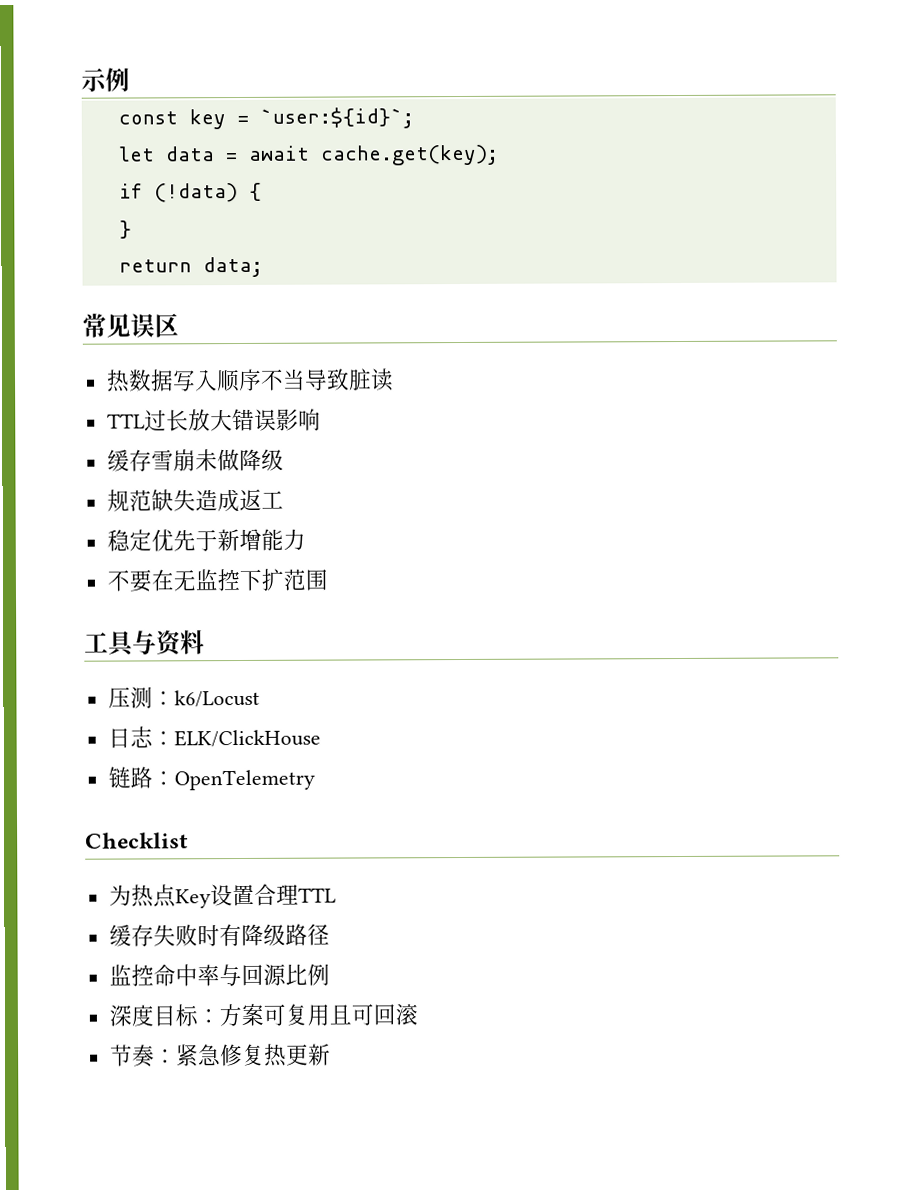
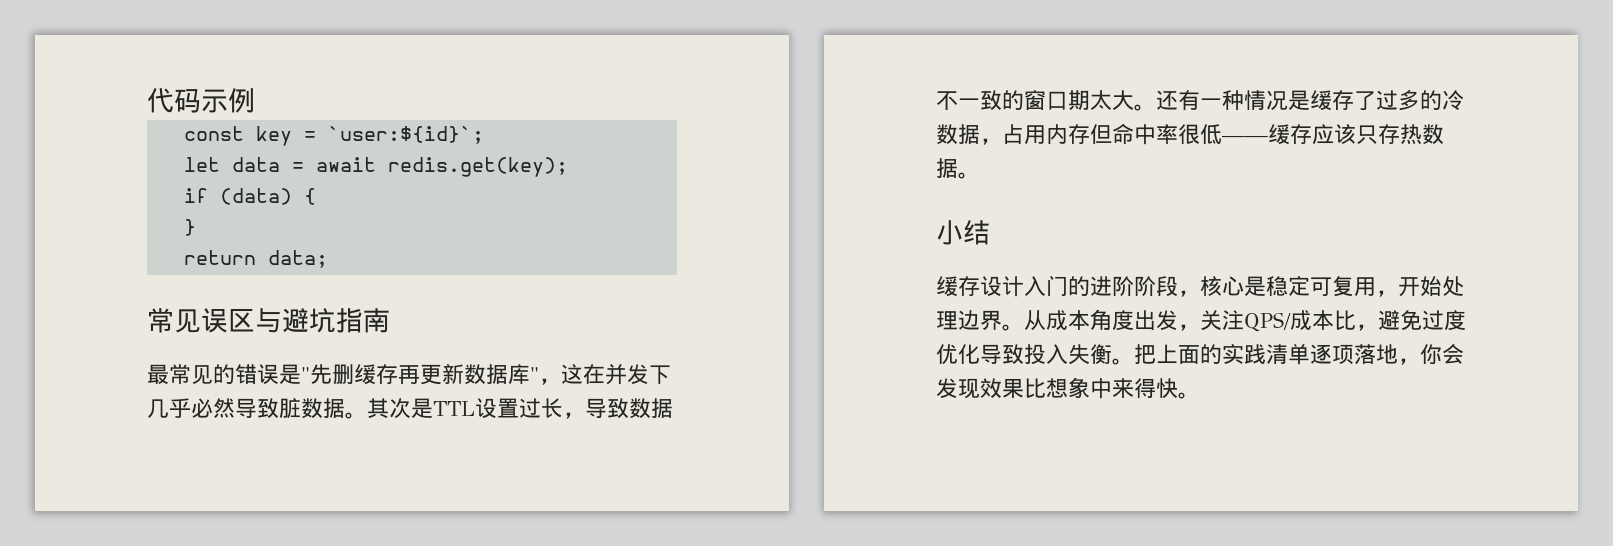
- 示例
+ 代码示例
- let data = await cache.get(key);
+ let data = await redis.get(key);
- if (!data) {
+ if (data) {
- 常见误区
- 热数据写入顺序不当导致脏读
- TTL过长放大错误影响
- 缓存雪崩未做降级
- 规范缺失造成返工
- 稳定优先于新增能力
- 不要在无监控下扩范围
- 工具与资料
- 压测：k6/Locust
- 日志：ELK/ClickHouse
- 链路：OpenTelemetry
- Checklist
- 为热点Key设置合理TTL
- 缓存失败时有降级路径
- 监控命中率与回源比例
- 深度目标：方案可复用且可回滚
- 节奏：紧急修复热更新
+ 常见误区与避坑指南
+ 最常见的错误是"先删缓存再更新数据库"，这在并发下几乎必然导致脏数据。其次是TTL设置过长，导致数据不一致的窗口期太大。还有一种情况是缓存了过多的冷数据，占用内存但命中率很低——缓存应该只存热数据。
+ 小结
+ 缓存设计入门的进阶阶段，核心是稳定可复用，开始处理边界。从成本角度出发，关注QPS/成本比，避免过度优化导致投入失衡。把上面的实践清单逐项落地，你会发现效果比想象中来得快。

